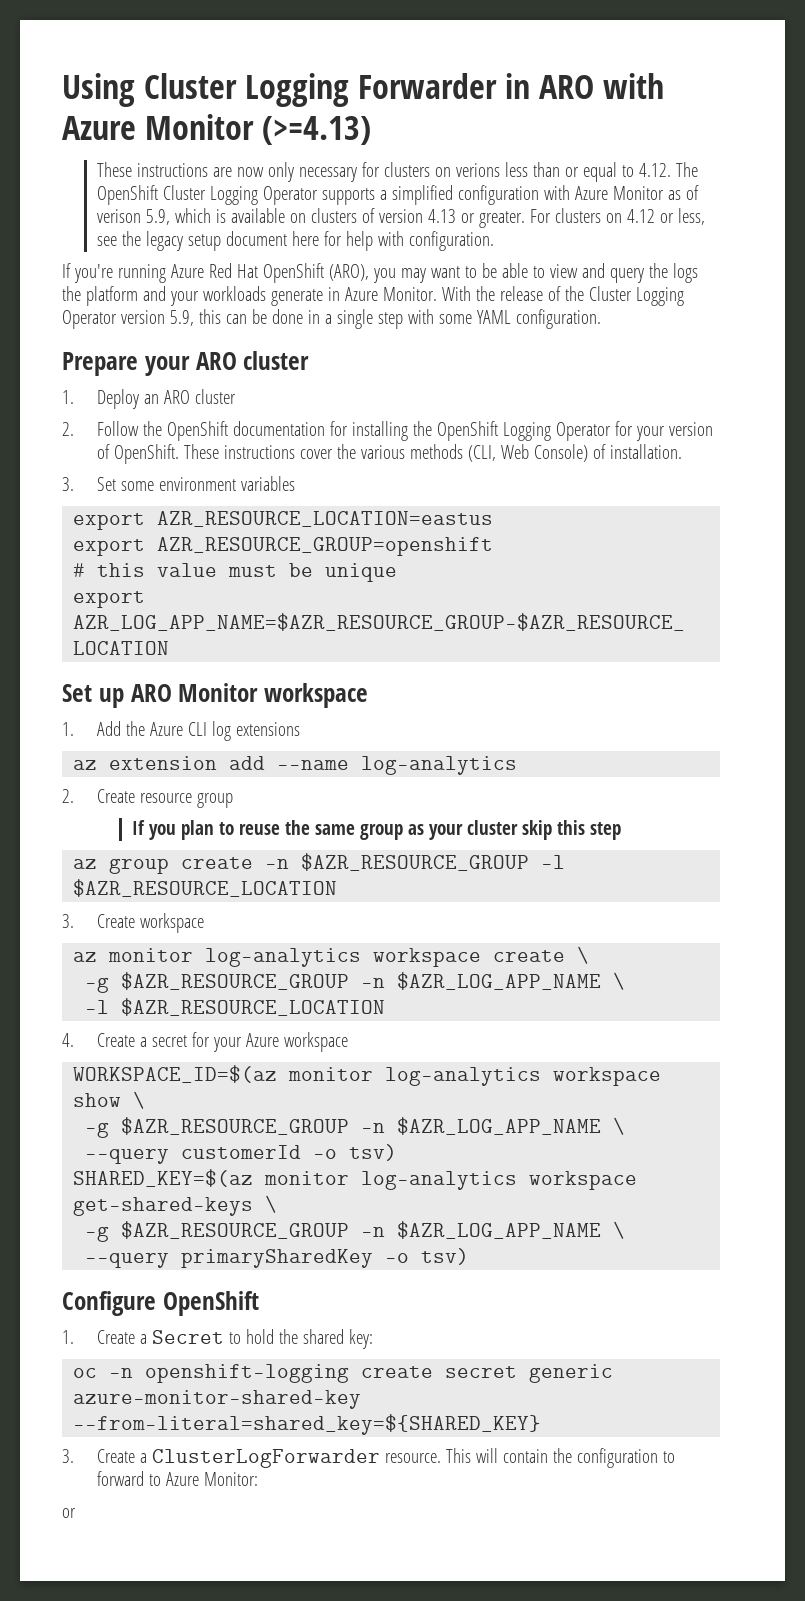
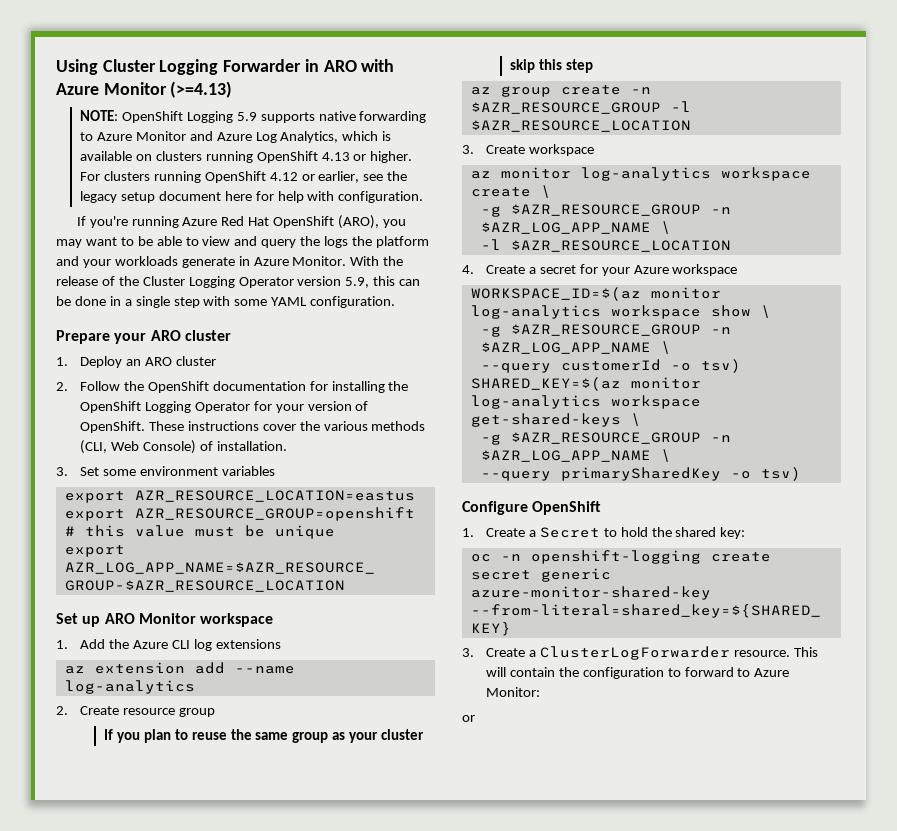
- These instructions are now only necessary for clusters on verions less than or equal to 4.12. The OpenShift Cluster Logging Operator supports a simplified configuration with Azure Monitor as of verison 5.9, which is available on clusters of version 4.13 or greater.
+ NOTE: OpenShift Logging 5.9 supports native forwarding to Azure Monitor and Azure Log Analytics, which is available on clusters running OpenShift 4.13 or higher.
- For clusters on 4.12 or less, see the legacy setup document here for help with configuration.
+ For clusters running OpenShift 4.12 or earlier, see the legacy setup document here for help with configuration.

